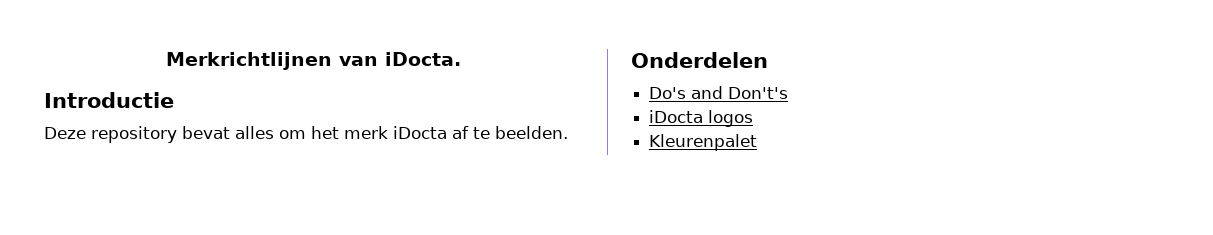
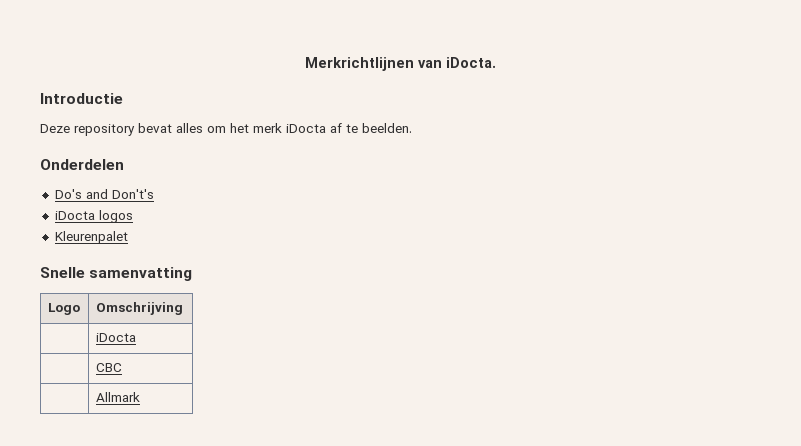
+ Snelle samenvatting
+ Logo | Omschrijving
+ | iDocta
+ | CBC
+ | Allmark

